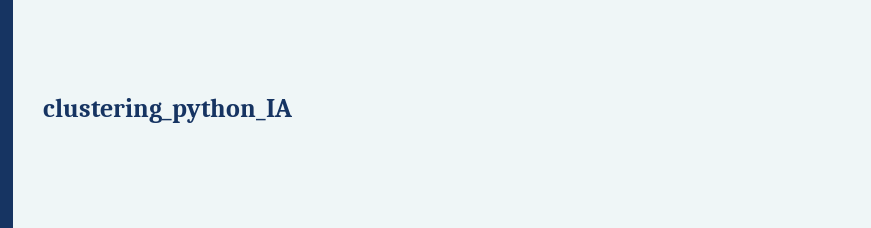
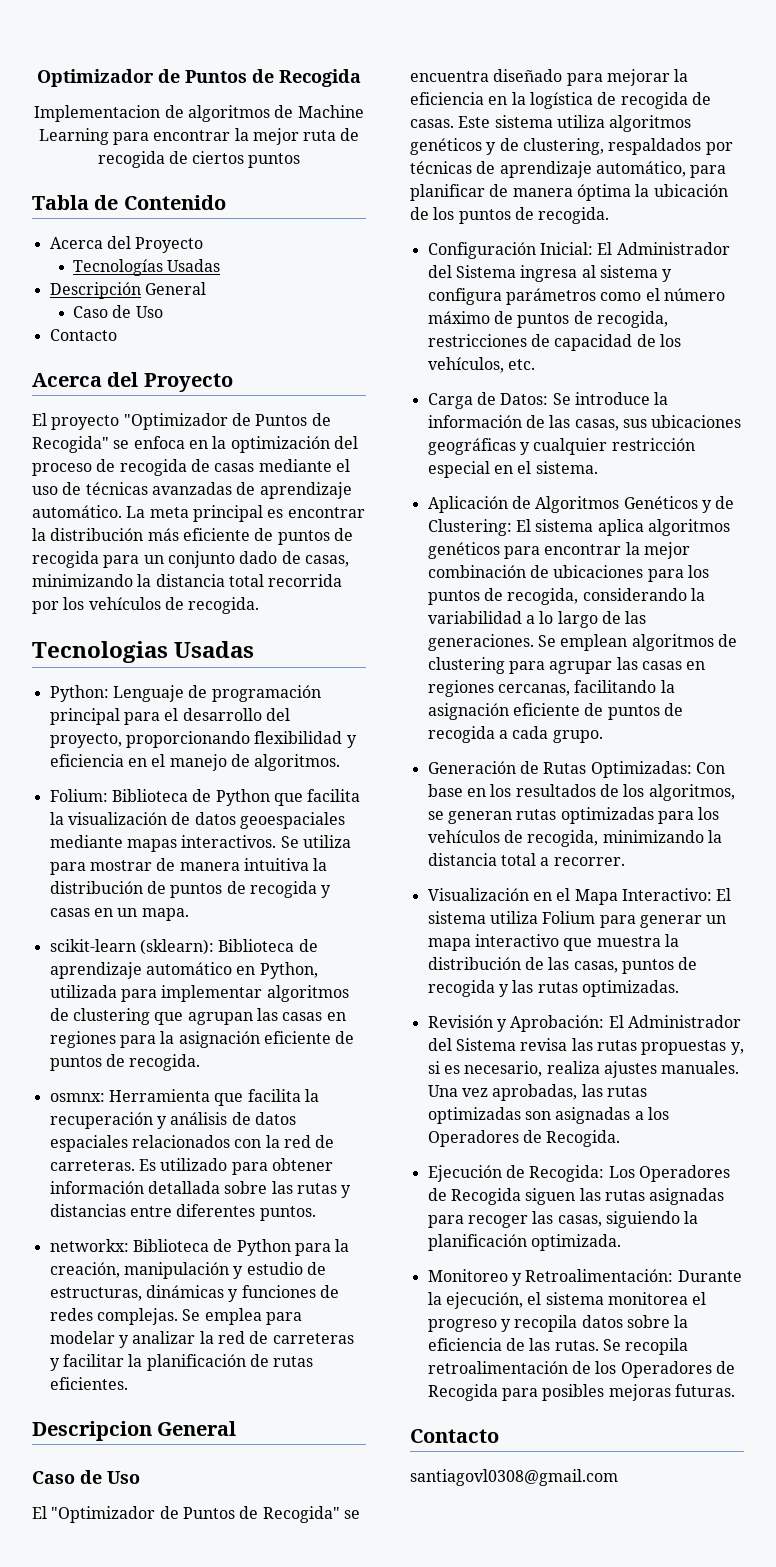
- clustering_python_IA
+ Optimizador de Puntos de Recogida
+ Implementacion de algoritmos de Machine Learning para encontrar la mejor ruta de recogida de ciertos puntos
+ Tabla de Contenido
+ Acerca del Proyecto
+ Tecnologías Usadas
+ Descripción General
+ Caso de Uso
+ Contacto
+ Acerca del Proyecto
+ El proyecto "Optimizador de Puntos de Recogida" se enfoca en la optimización del proceso de recogida de casas mediante el uso de técnicas avanzadas de aprendizaje automático. La meta principal es encontrar la distribución más eficiente de puntos de recogida para un conjunto dado de casas, minimizando la distancia total recorrida por los vehículos de recogida.
+ Tecnologias Usadas
+ Python: Lenguaje de programación principal para el desarrollo del proyecto, proporcionando flexibilidad y eficiencia en el manejo de algoritmos.
+ Folium: Biblioteca de Python que facilita la visualización de datos geoespaciales mediante mapas interactivos. Se utiliza para mostrar de manera intuitiva la distribución de puntos de recogida y casas en un mapa.
+ scikit-learn (sklearn): Biblioteca de aprendizaje automático en Python, utilizada para implementar algoritmos de clustering que agrupan las casas en regiones para la asignación eficiente de puntos de recogida.
+ osmnx: Herramienta que facilita la recuperación y análisis de datos espaciales relacionados con la red de carreteras. Es utilizado para obtener información detallada sobre las rutas y distancias entre diferentes puntos.
+ networkx: Biblioteca de Python para la creación, manipulación y estudio de estructuras, dinámicas y funciones de redes complejas. Se emplea para modelar y analizar la red de carreteras y facilitar la planificación de rutas eficientes.
+ Descripcion General
+ Caso de Uso
+ El "Optimizador de Puntos de Recogida" se encuentra diseñado para mejorar la eficiencia en la logística de recogida de casas. Este sistema utiliza algoritmos genéticos y de clustering, respaldados por técnicas de aprendizaje automático, para planificar de manera óptima la ubicación de los puntos de recogida.
+ Configuración Inicial: El Administrador del Sistema ingresa al sistema y configura parámetros como el número máximo de puntos de recogida, restricciones de capacidad de los vehículos, etc.
+ Carga de Datos: Se introduce la información de las casas, sus ubicaciones geográficas y cualquier restricción especial en el sistema.
+ Aplicación de Algoritmos Genéticos y de Clustering: El sistema aplica algoritmos genéticos para encontrar la mejor combinación de ubicaciones para los puntos de recogida, considerando la variabilidad a lo largo de las generaciones. Se emplean algoritmos de clustering para agrupar las casas en regiones cercanas, facilitando la asignación eficiente de puntos de recogida a cada grupo.
+ Generación de Rutas Optimizadas: Con base en los resultados de los algoritmos, se generan rutas optimizadas para los vehículos de recogida, minimizando la distancia total a recorrer.
+ Visualización en el Mapa Interactivo: El sistema utiliza Folium para generar un mapa interactivo que muestra la distribución de las casas, puntos de recogida y las rutas optimizadas.
+ Revisión y Aprobación: El Administrador del Sistema revisa las rutas propuestas y, si es necesario, realiza ajustes manuales. Una vez aprobadas, las rutas optimizadas son asignadas a los Operadores de Recogida.
+ Ejecución de Recogida: Los Operadores de Recogida siguen las rutas asignadas para recoger las casas, siguiendo la planificación optimizada.
+ Monitoreo y Retroalimentación: Durante la ejecución, el sistema monitorea el progreso y recopila datos sobre la eficiencia de las rutas. Se recopila retroalimentación de los Operadores de Recogida para posibles mejoras futuras.
+ Contacto
+ santiagovl0308@gmail.com

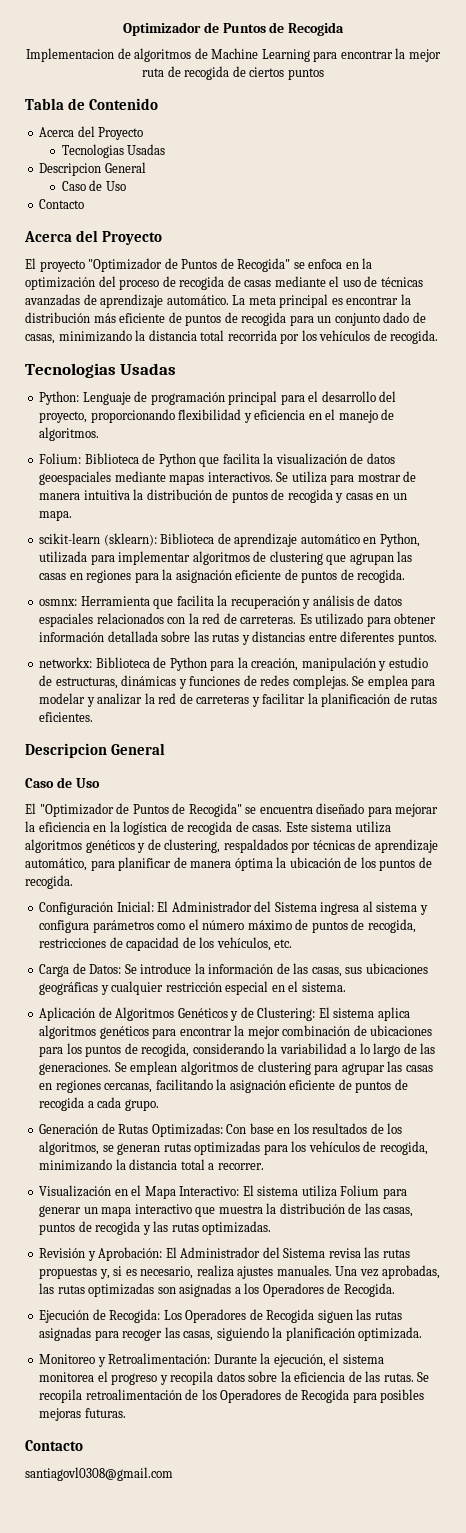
  Tabla de Contenido
  Acerca del Proyecto
- Tecnologías Usadas
- Descripción General
+ Tecnologias Usadas
+ Descripcion General

